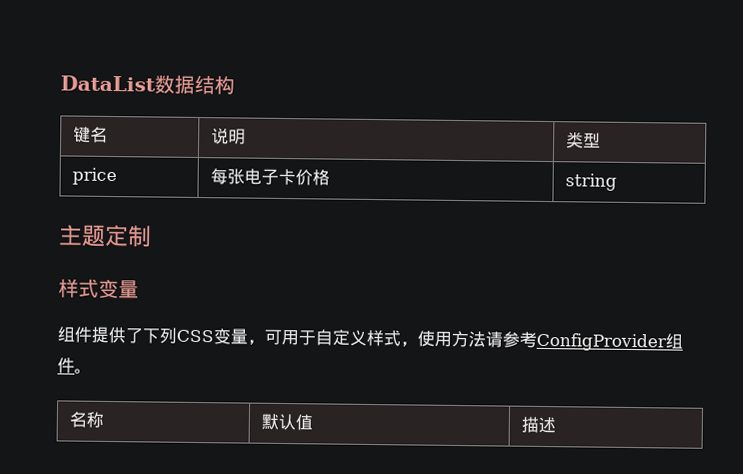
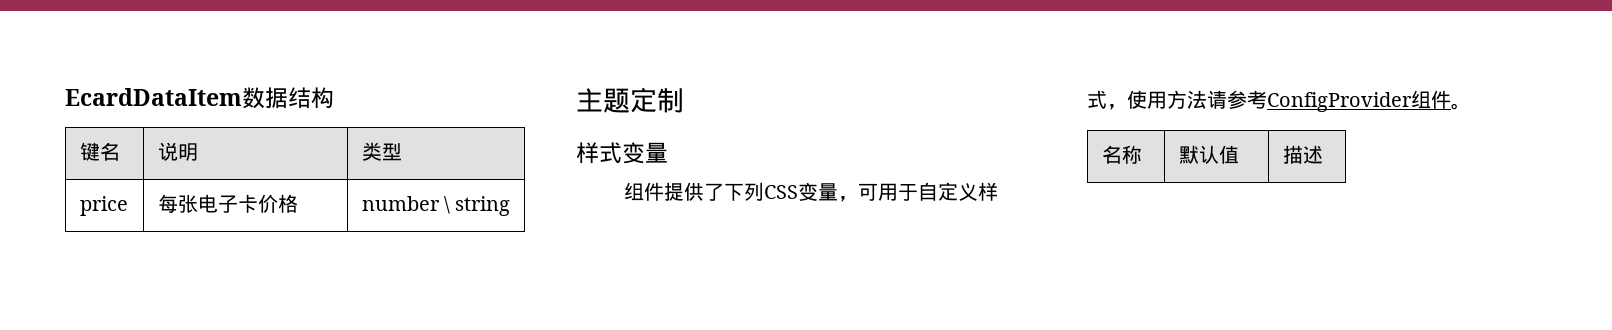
- DataList数据结构
+ EcardDataItem数据结构
- price | 每张电子卡价格 | string
+ price | 每张电子卡价格 | number \ string

